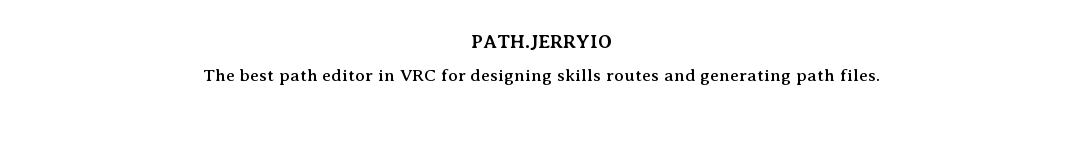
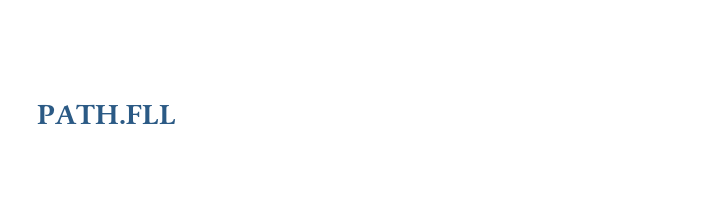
- PATH.JERRYIO
- The best path editor in VRC for designing skills routes and generating path files.
+ PATH.FLL

